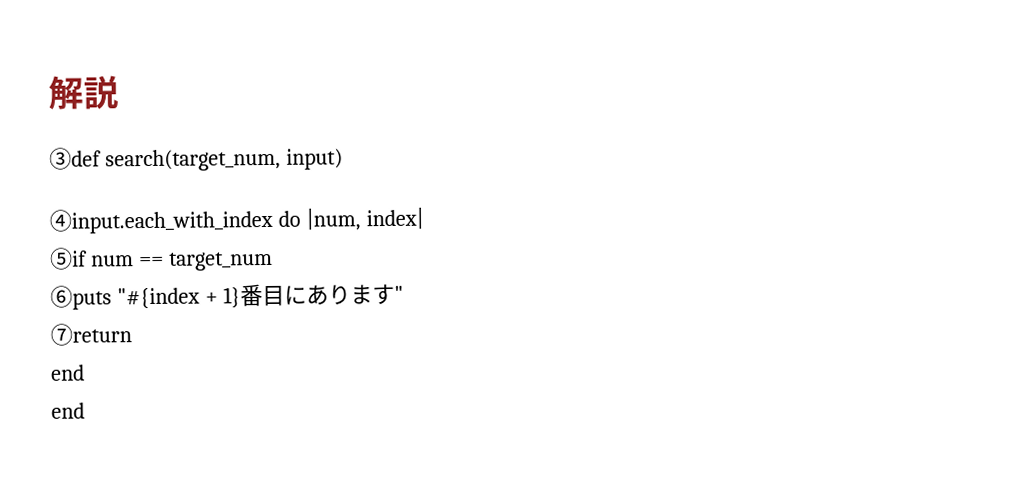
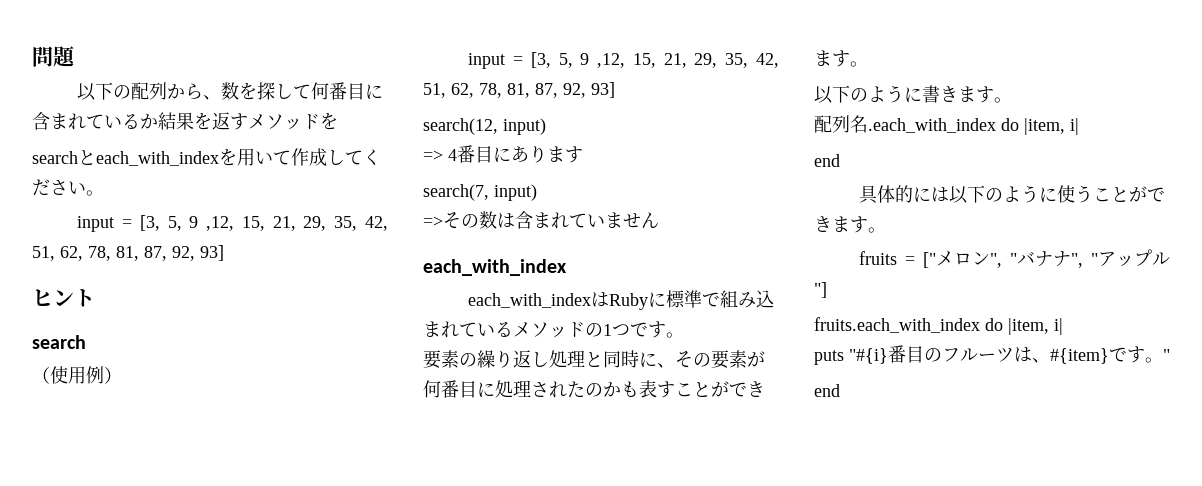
- 解説
- ③def search(target_num, input)
- ④input.each_with_index do |num, index|
- ⑤if num == target_num
- ⑥puts "#{index + 1}番目にあります"
- ⑦return
+ 問題
+ 以下の配列から、数を探して何番目に含まれているか結果を返すメソッドを
+ searchとeach_with_indexを用いて作成してください。
+ input = [3, 5, 9 ,12, 15, 21, 29, 35, 42, 51, 62, 78, 81, 87, 92, 93]
+ ヒント
+ search
+ （使用例）
+ input = [3, 5, 9 ,12, 15, 21, 29, 35, 42, 51, 62, 78, 81, 87, 92, 93]
+ search(12, input)
+ => 4番目にあります
+ search(7, input)
+ =>その数は含まれていません
+ each_with_index
+ each_with_indexはRubyに標準で組み込まれているメソッドの1つです。
+ 要素の繰り返し処理と同時に、その要素が何番目に処理されたのかも表すことができます。
+ 以下のように書きます。
+ 配列名.each_with_index do |item, i|
  end
+ 具体的には以下のように使うことができます。
+ fruits = ["メロン", "バナナ", "アップル"]
+ fruits.each_with_index do |item, i|
+ puts "#{i}番目のフルーツは、#{item}です。"

